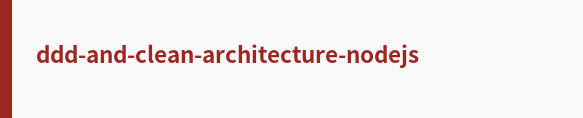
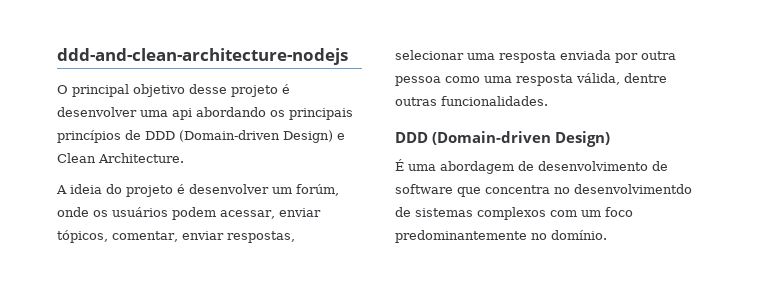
+ O principal objetivo desse projeto é desenvolver uma api abordando os principais princípios de DDD (Domain-driven Design) e Clean Architecture.
+ A ideia do projeto é desenvolver um forúm, onde os usuários podem acessar, enviar tópicos, comentar, enviar respostas, selecionar uma resposta enviada por outra pessoa como uma resposta válida, dentre outras funcionalidades.
+ DDD (Domain-driven Design)
+ É uma abordagem de desenvolvimento de software que concentra no desenvolvimentdo de sistemas complexos com um foco predominantemente no domínio.

